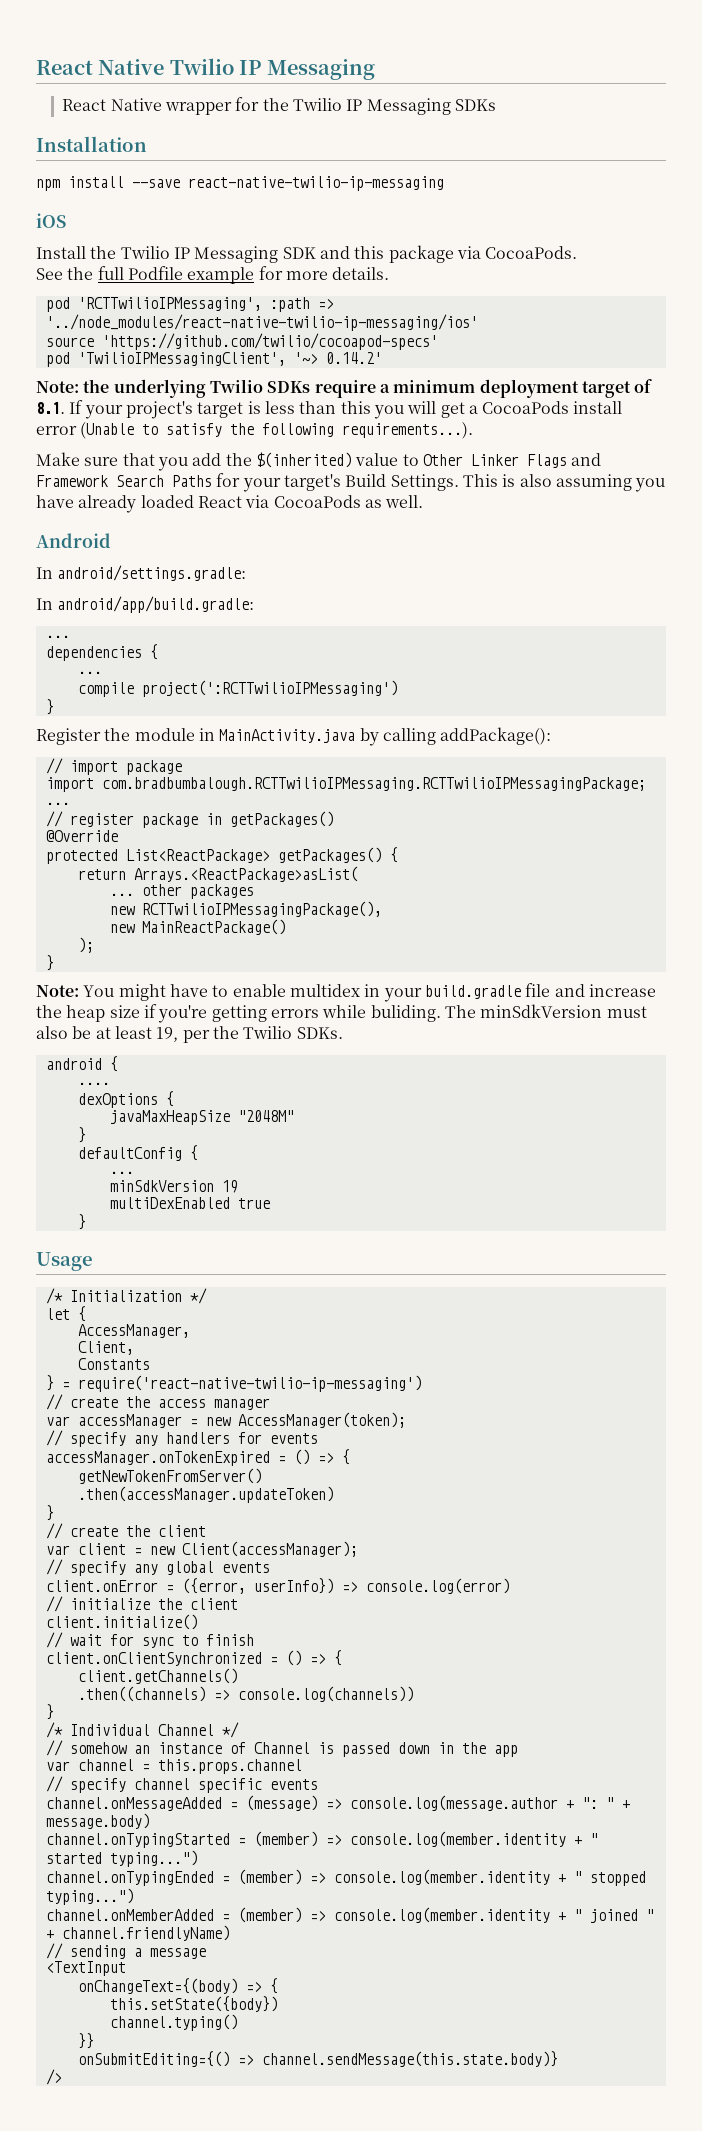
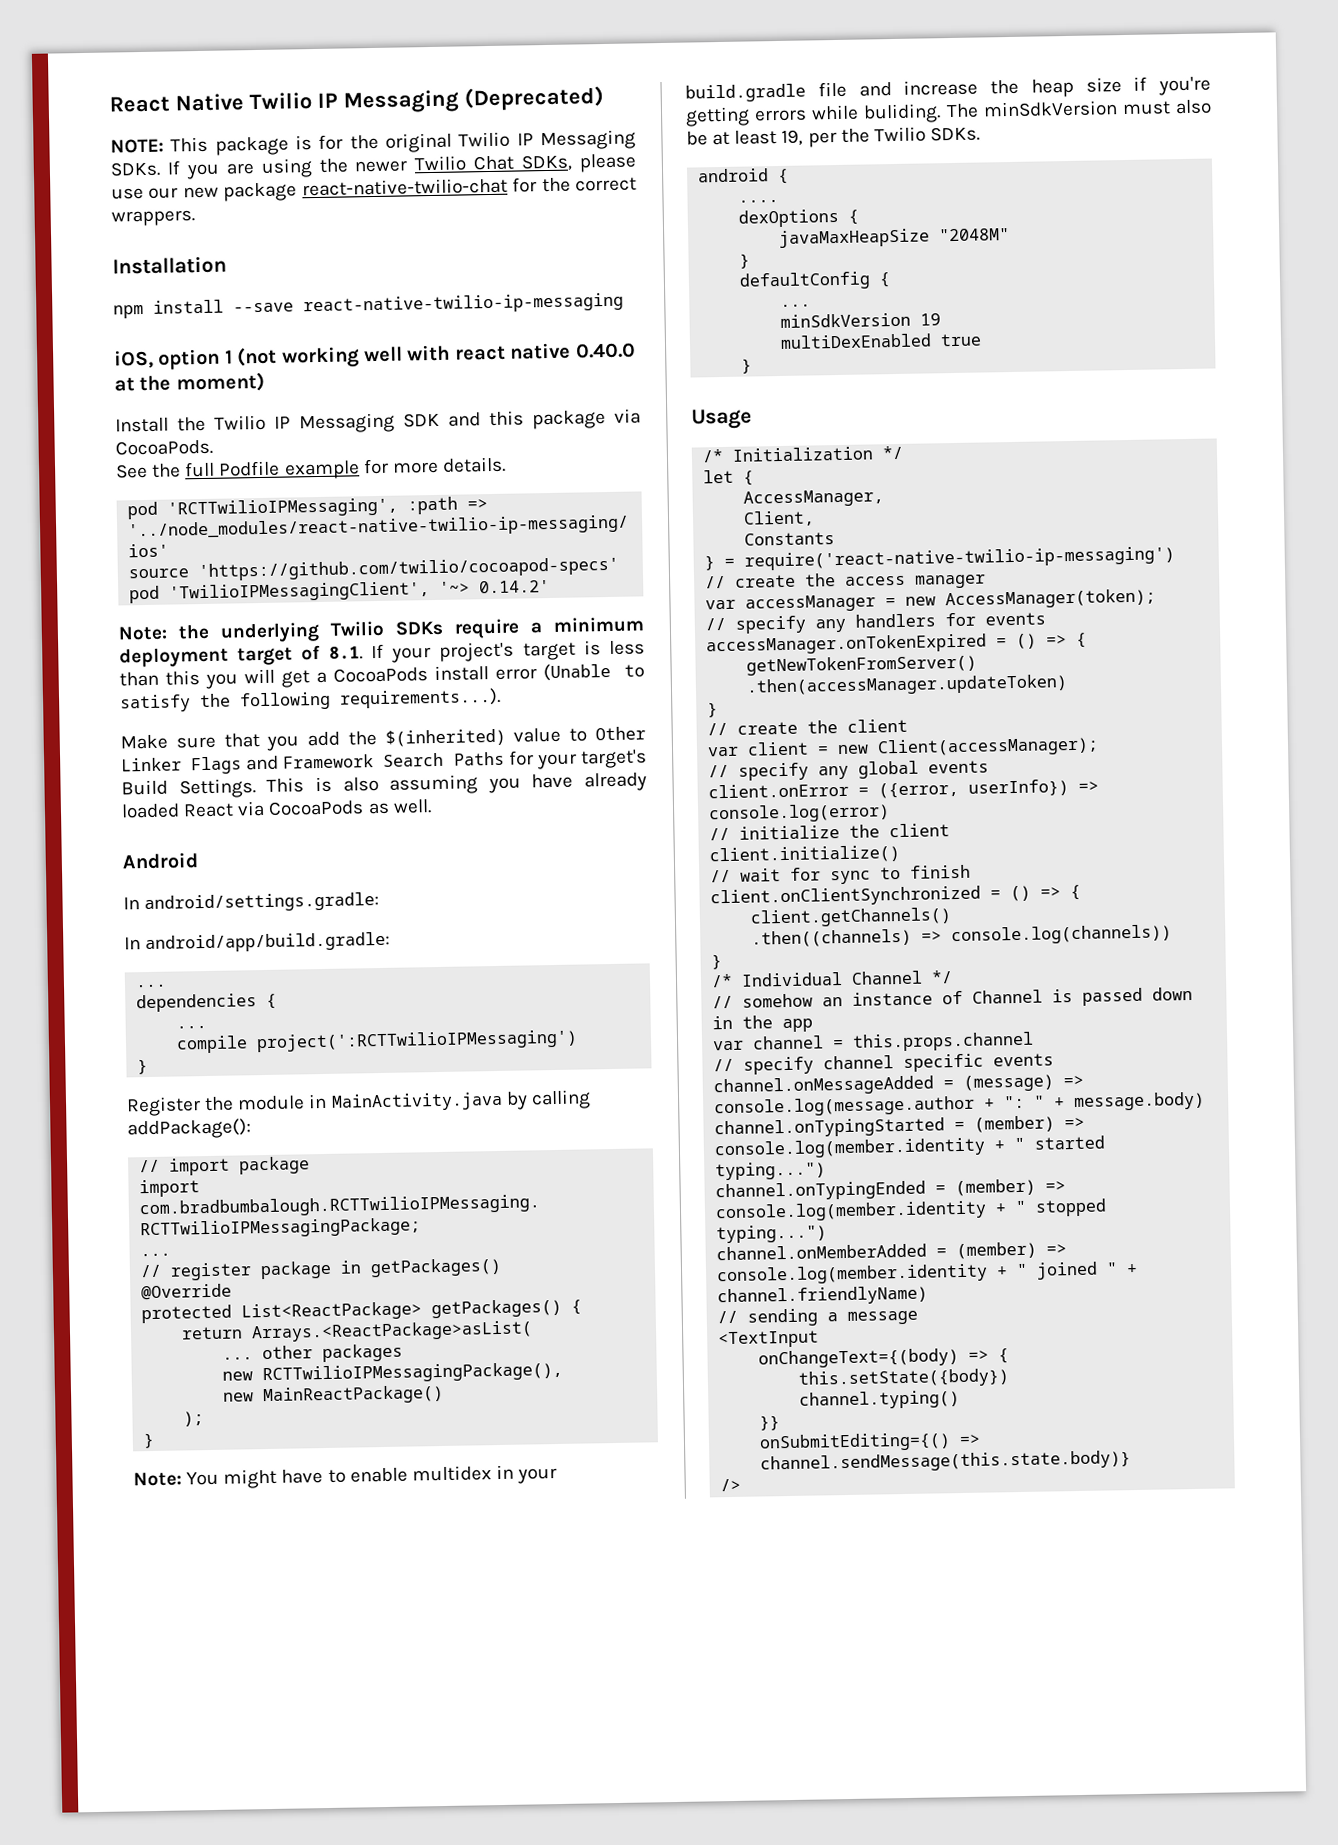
- React Native Twilio IP Messaging
- React Native wrapper for the Twilio IP Messaging SDKs
+ React Native Twilio IP Messaging (Deprecated)
+ NOTE: This package is for the original Twilio IP Messaging SDKs. If you are using the newer Twilio Chat SDKs, please use our new package react-native-twilio-chat for the correct wrappers.
- iOS
+ iOS, option 1 (not working well with react native 0.40.0 at the moment)

